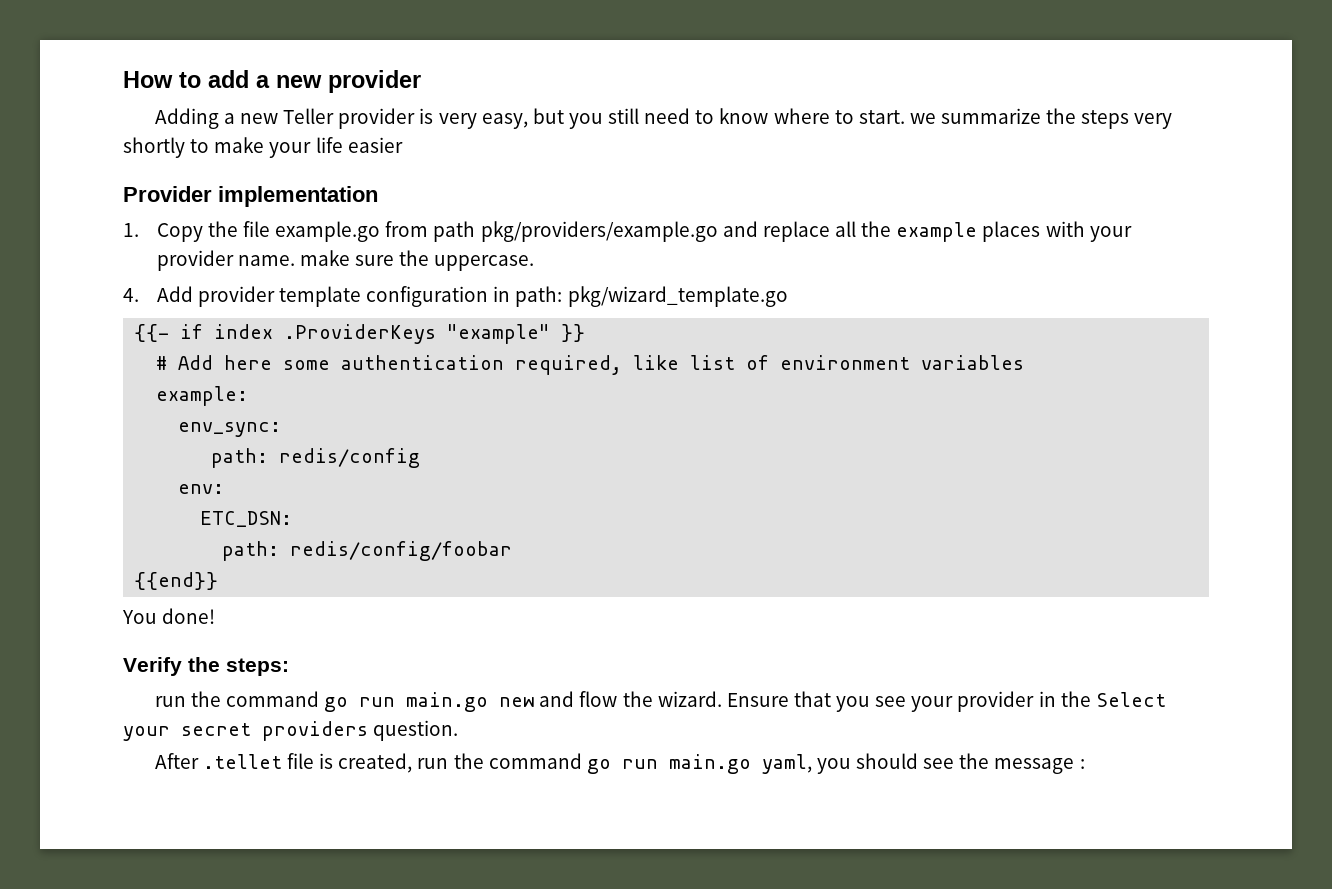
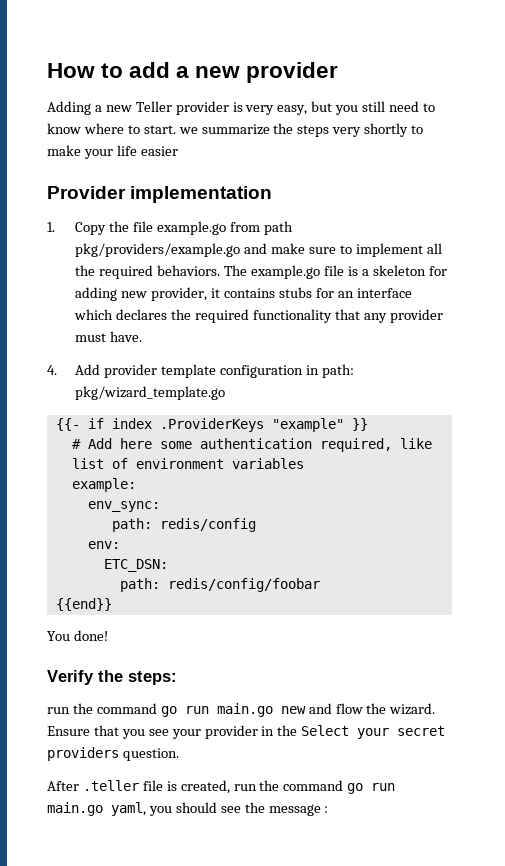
- 1. Copy the file example.go from path pkg/providers/example.go and replace all the example places with your provider name. make sure the uppercase.
+ 1. Copy the file example.go from path pkg/providers/example.go and make sure to implement all the required behaviors. The example.go file is a skeleton for adding new provider, it contains stubs for an interface which declares the required functionality that any provider must have.
- After .tellet file is created, run the command go run main.go yaml, you should see the message :
+ After .teller file is created, run the command go run main.go yaml, you should see the message :

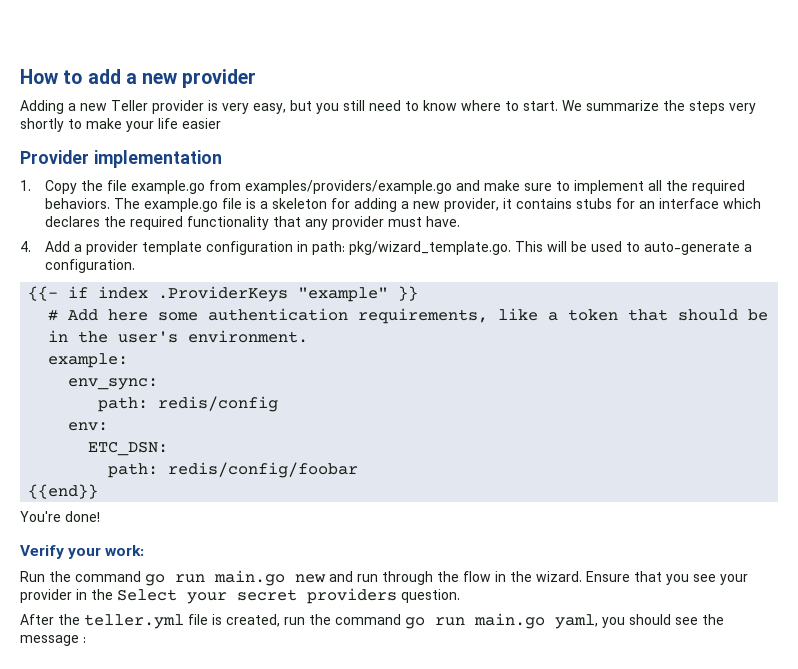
- Adding a new Teller provider is very easy, but you still need to know where to start. we summarize the steps very shortly to make your life easier
+ Adding a new Teller provider is very easy, but you still need to know where to start. We summarize the steps very shortly to make your life easier
- 1. Copy the file example.go from path pkg/providers/example.go and make sure to implement all the required behaviors.
+ 1. Copy the file example.go from examples/providers/example.go and make sure to implement all the required behaviors.
- The example.go file is a skeleton for adding new provider, it contains stubs for an interface which declares the required functionality that any provider must have.
+ The example.go file is a skeleton for adding a new provider, it contains stubs for an interface which declares the required functionality that any provider must have.
- 4. Add provider template configuration in path: pkg/wizard_template.go
+ 4. Add a provider template configuration in path: pkg/wizard_template.go. This will be used to auto-generate a configuration.
- # Add here some authentication required, like list of environment variables
+ # Add here some authentication requirements, like a token that should be in the user's environment.
- You done!
+ You're done!
- Verify the steps:
- run the command go run main.go new and flow the wizard.
+ Verify your work:
+ Run the command go run main.go new and run through the flow in the wizard.
- After .teller file is created, run the command go run main.go yaml, you should see the message :
+ After the teller.yml file is created, run the command go run main.go yaml, you should see the message :

